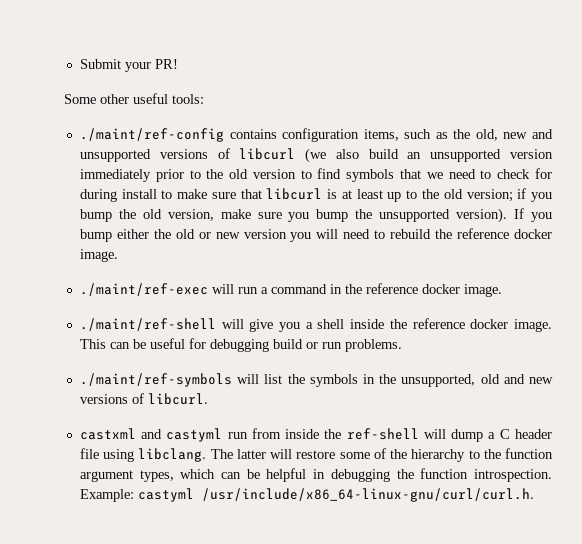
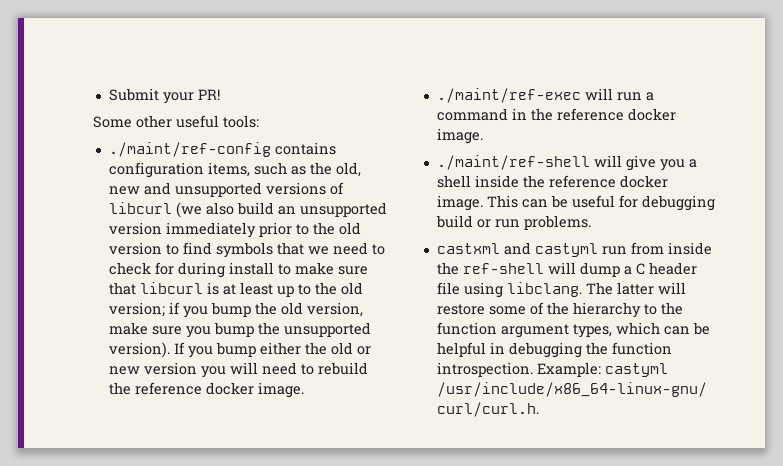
- ./maint/ref-symbols will list the symbols in the unsupported, old and new versions of libcurl.

